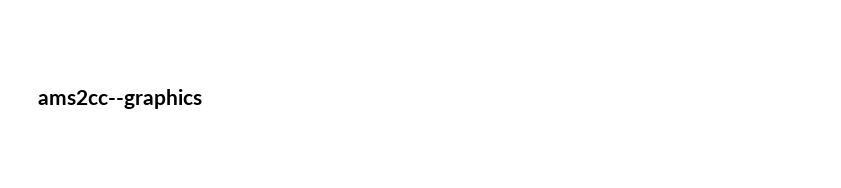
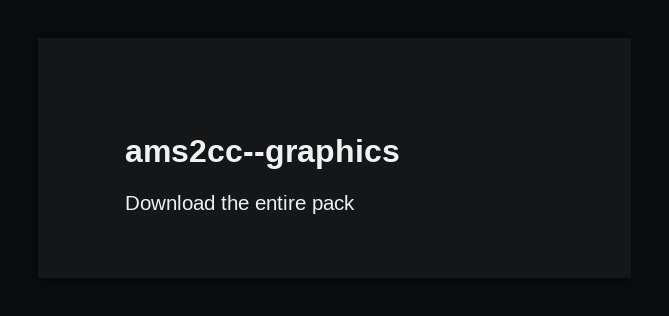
+ Download the entire pack

